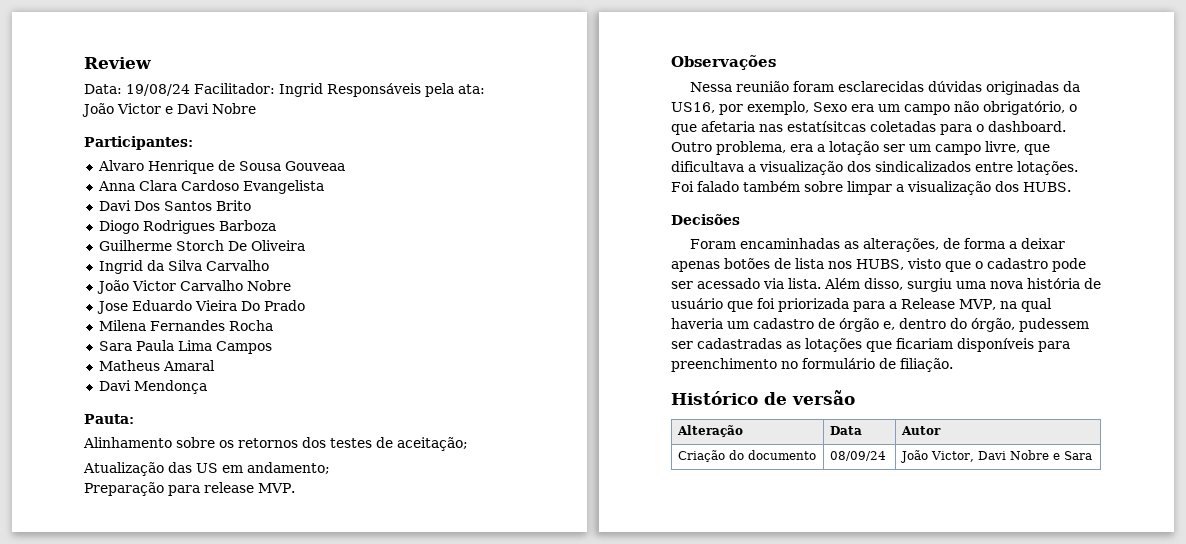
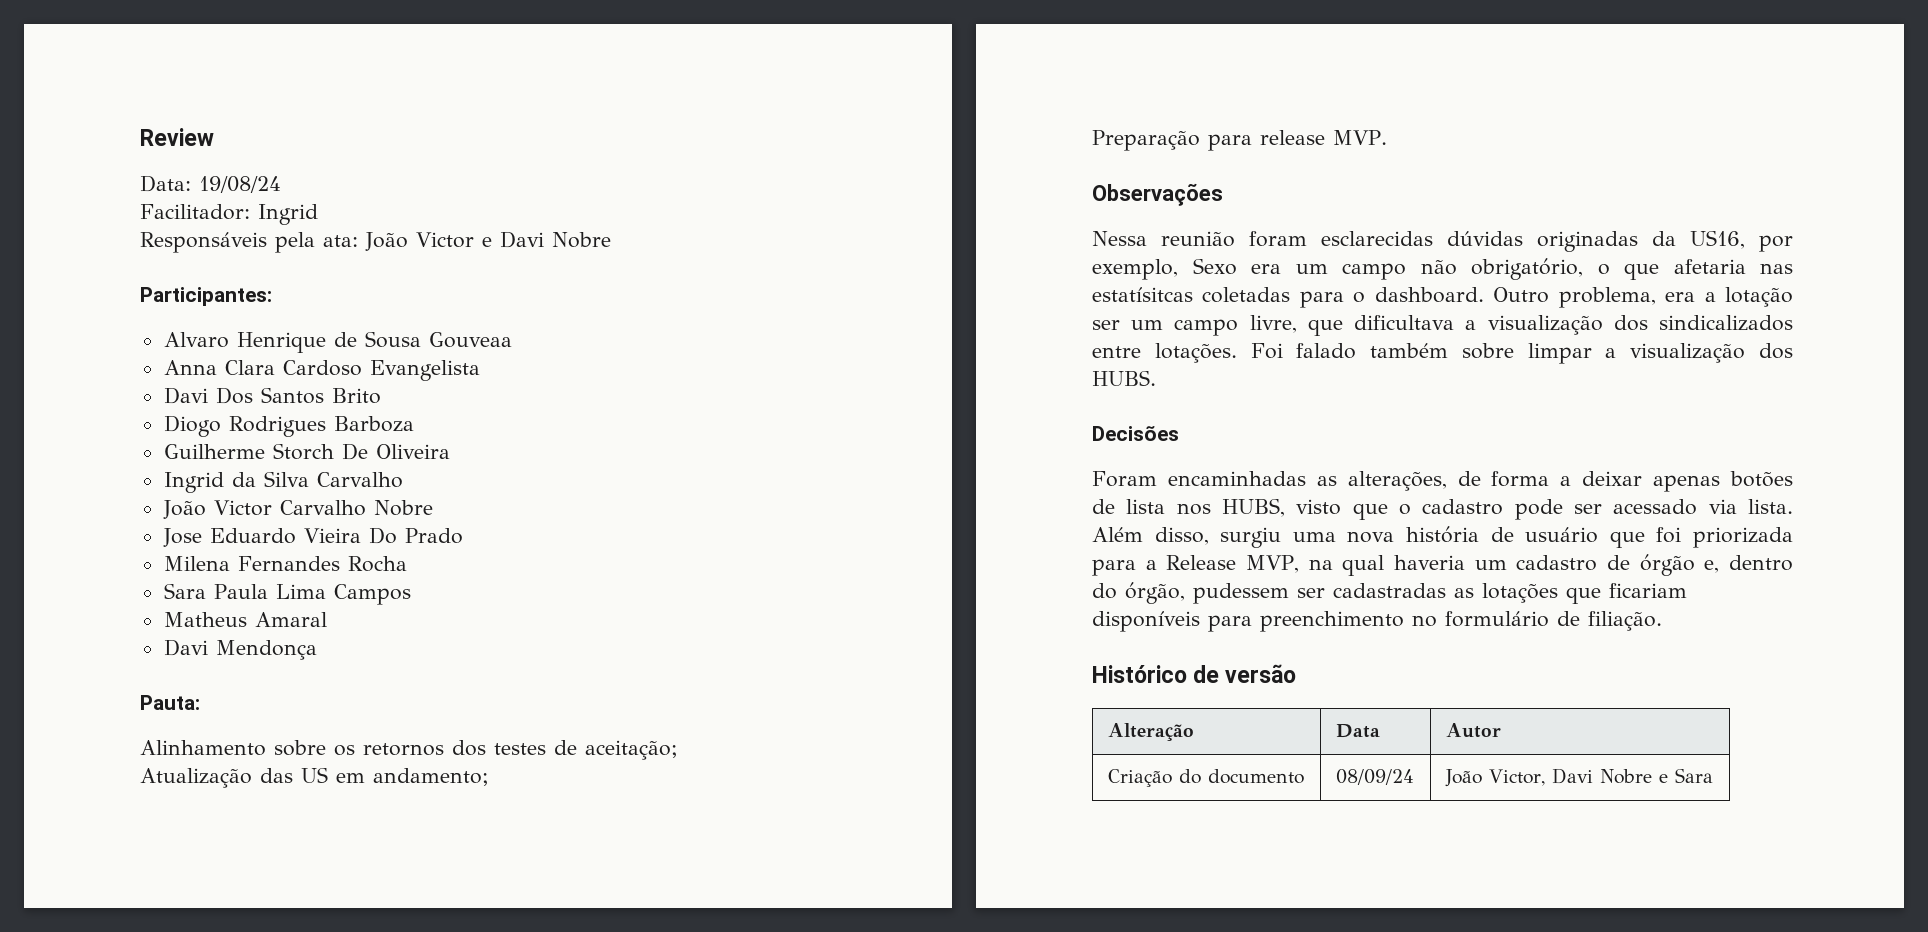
- Data: 19/08/24 Facilitador: Ingrid Responsáveis pela ata: João Victor e Davi Nobre
+ Data: 19/08/24
+ Facilitador: Ingrid
+ Responsáveis pela ata: João Victor e Davi Nobre

